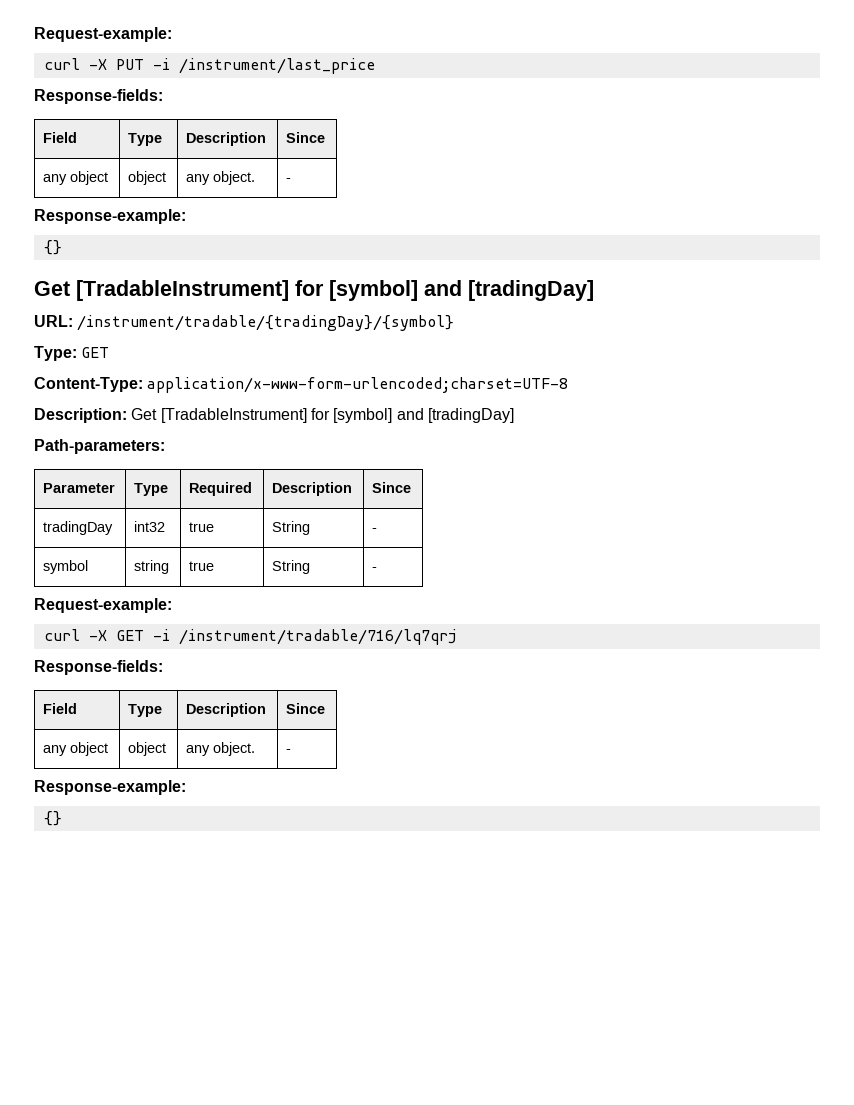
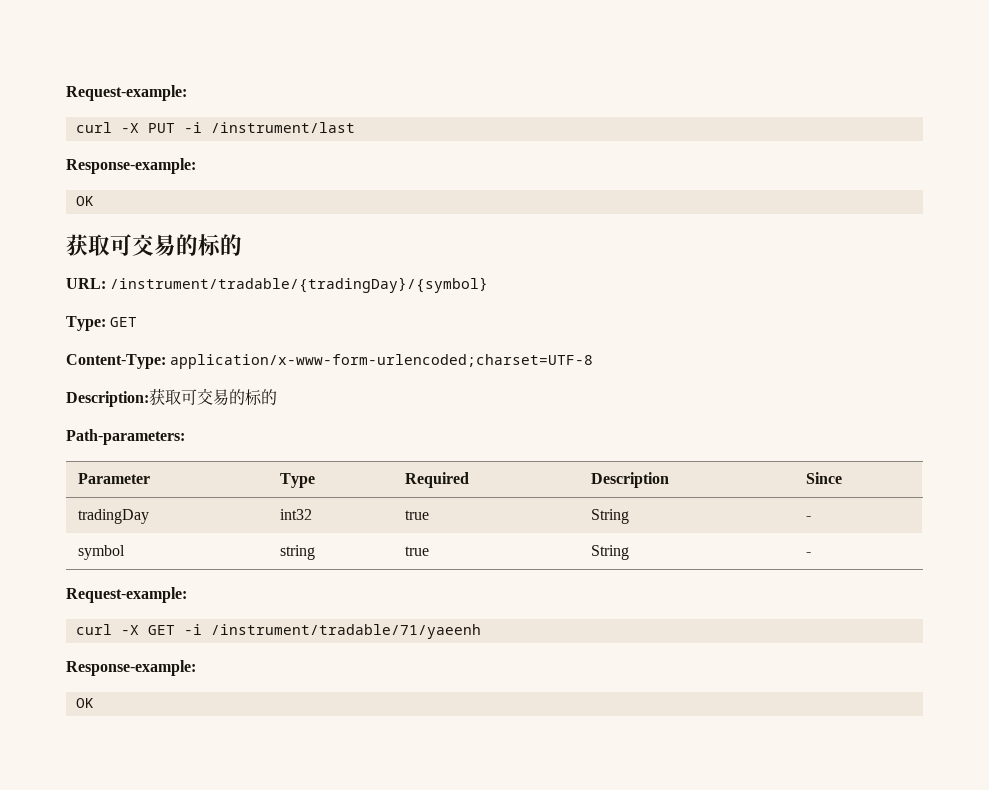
- curl -X PUT -i /instrument/last_price
- Response-fields:
- Field | Type | Description | Since
- any object | object | any object. | -
+ curl -X PUT -i /instrument/last
  Response-example:
- {}
- Get [TradableInstrument] for [symbol] and [tradingDay]
+ OK
+ 获取可交易的标的
- Description: Get [TradableInstrument] for [symbol] and [tradingDay]
+ Description:获取可交易的标的
- curl -X GET -i /instrument/tradable/716/lq7qrj
- Response-fields:
- Field | Type | Description | Since
- any object | object | any object. | -
+ curl -X GET -i /instrument/tradable/71/yaeenh
  Response-example:
- {}
+ OK

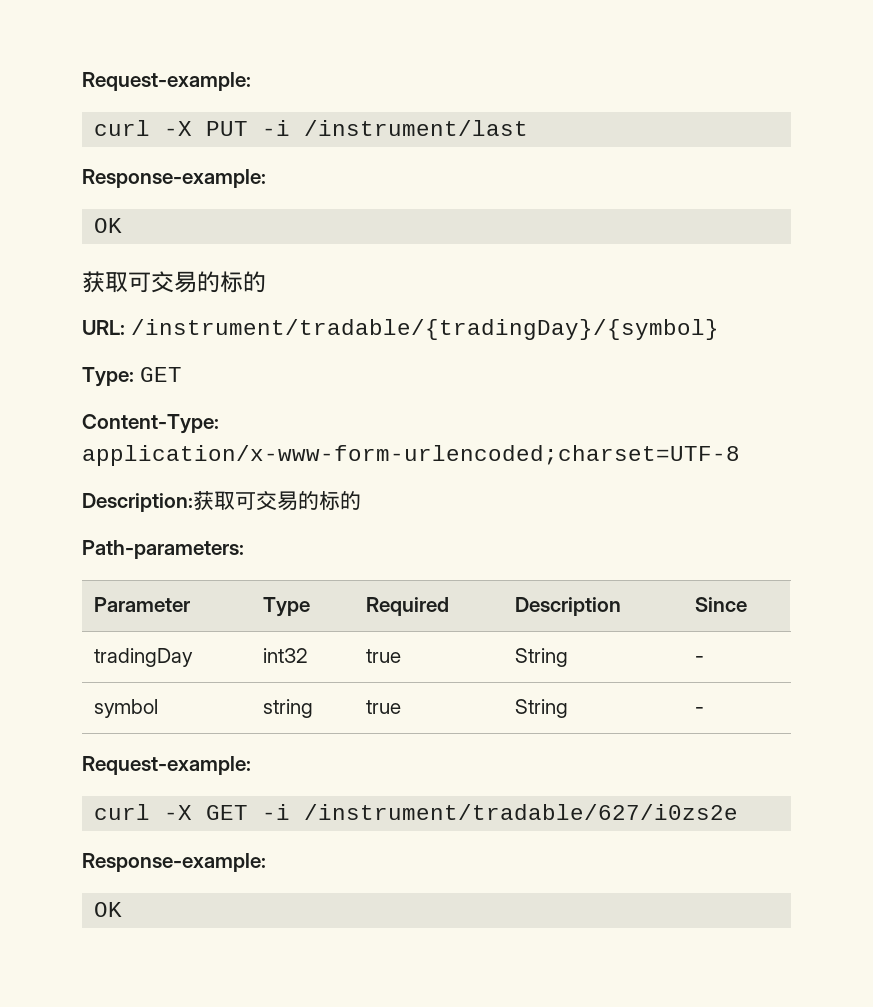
- curl -X GET -i /instrument/tradable/71/yaeenh
+ curl -X GET -i /instrument/tradable/627/i0zs2e

